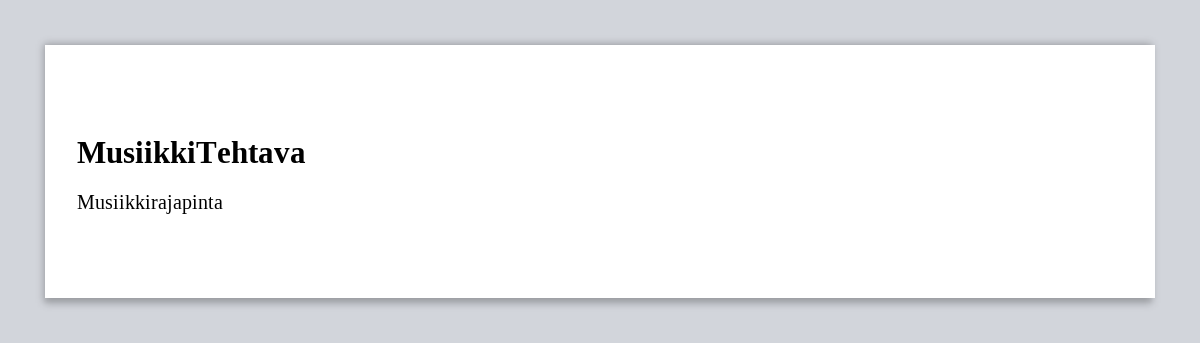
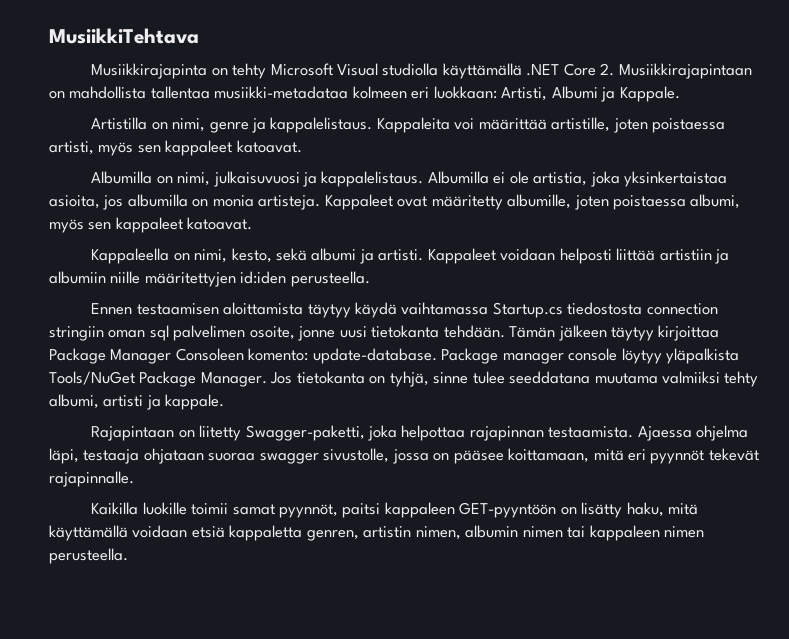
- Musiikkirajapinta
+ Musiikkirajapinta on tehty Microsoft Visual studiolla käyttämällä .NET Core 2. Musiikkirajapintaan on mahdollista tallentaa musiikki-metadataa kolmeen eri luokkaan: Artisti, Albumi ja Kappale.
+ Artistilla on nimi, genre ja kappalelistaus. Kappaleita voi määrittää artistille, joten poistaessa artisti, myös sen kappaleet katoavat.
+ Albumilla on nimi, julkaisuvuosi ja kappalelistaus. Albumilla ei ole artistia, joka yksinkertaistaa asioita, jos albumilla on monia artisteja. Kappaleet ovat määritetty albumille, joten poistaessa albumi, myös sen kappaleet katoavat.
+ Kappaleella on nimi, kesto, sekä albumi ja artisti. Kappaleet voidaan helposti liittää artistiin ja albumiin niille määritettyjen id:iden perusteella.
+ Ennen testaamisen aloittamista täytyy käydä vaihtamassa Startup.cs tiedostosta connection stringiin oman sql palvelimen osoite, jonne uusi tietokanta tehdään. Tämän jälkeen täytyy kirjoittaa Package Manager Consoleen komento: update-database. Package manager console löytyy yläpalkista Tools/NuGet Package Manager. Jos tietokanta on tyhjä, sinne tulee seeddatana muutama valmiiksi tehty albumi, artisti ja kappale.
+ Rajapintaan on liitetty Swagger-paketti, joka helpottaa rajapinnan testaamista. Ajaessa ohjelma läpi, testaaja ohjataan suoraa swagger sivustolle, jossa on pääsee koittamaan, mitä eri pyynnöt tekevät rajapinnalle.
+ Kaikilla luokille toimii samat pyynnöt, paitsi kappaleen GET-pyyntöön on lisätty haku, mitä käyttämällä voidaan etsiä kappaletta genren, artistin nimen, albumin nimen tai kappaleen nimen perusteella.

